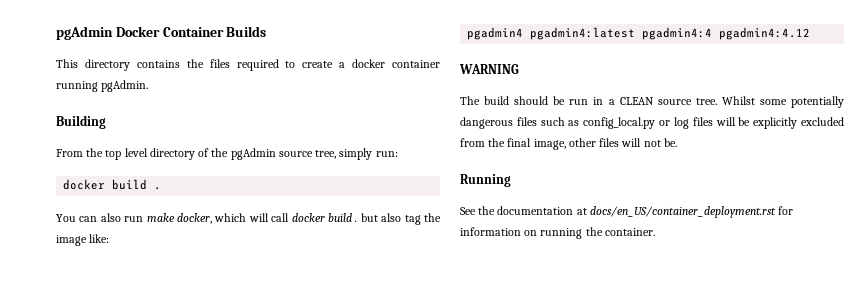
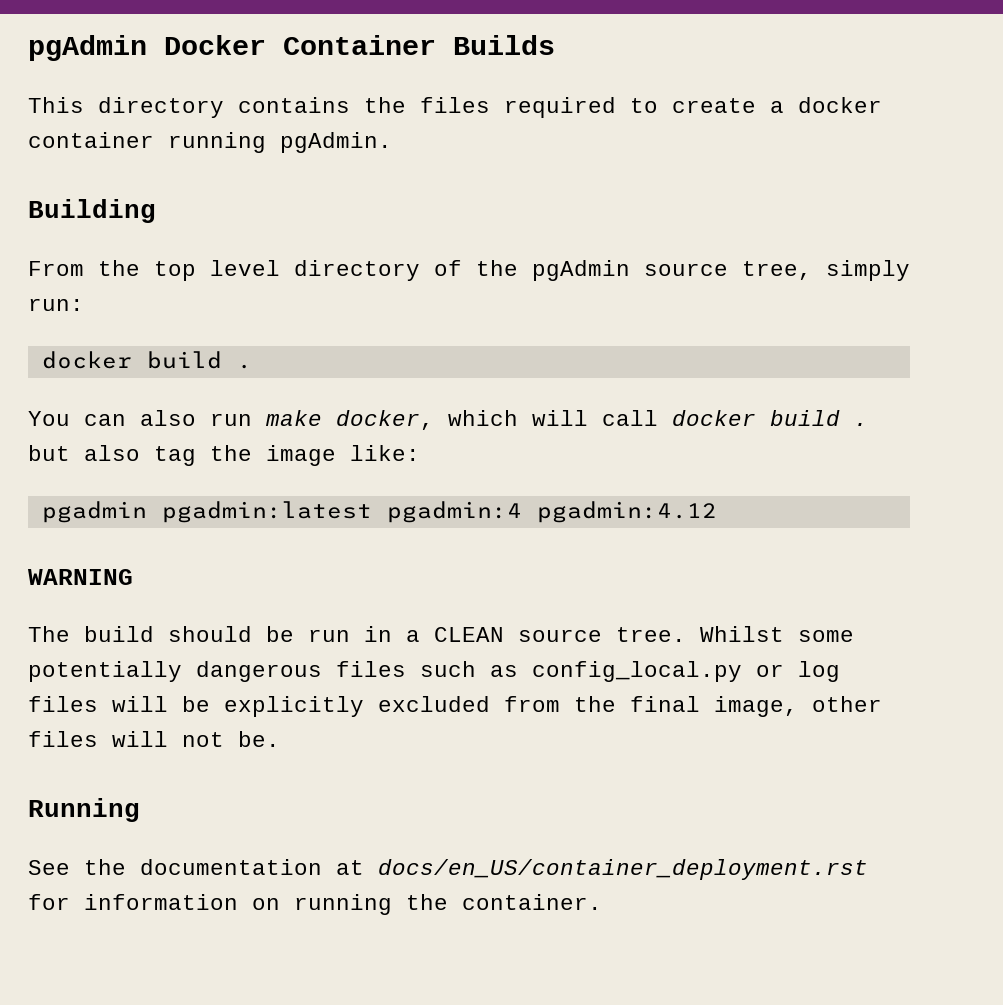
- pgadmin4 pgadmin4:latest pgadmin4:4 pgadmin4:4.12
+ pgadmin pgadmin:latest pgadmin:4 pgadmin:4.12

